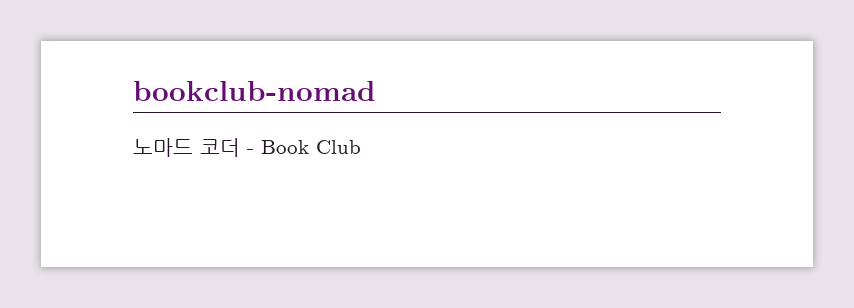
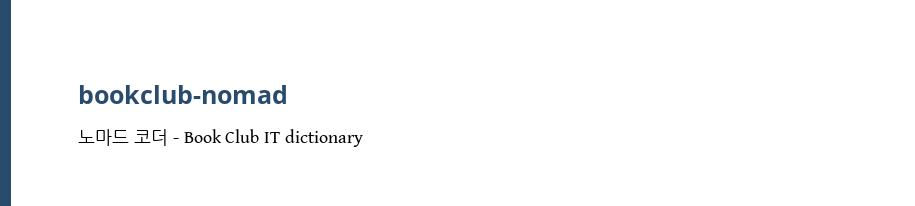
- 노마드 코더 - Book Club
+ 노마드 코더 - Book Club IT dictionary

